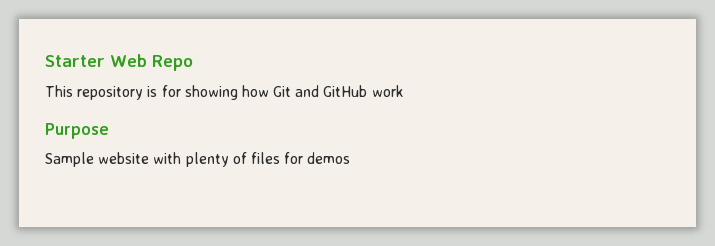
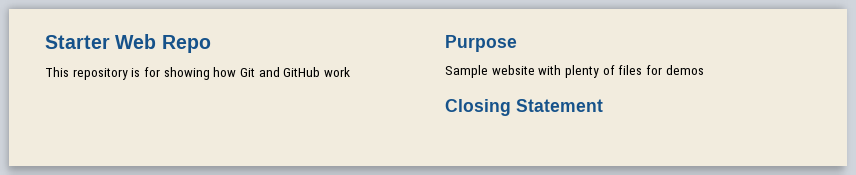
+ Closing Statement

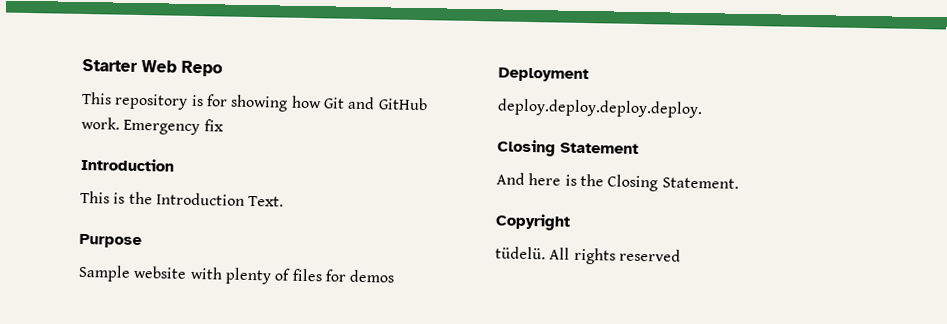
- This repository is for showing how Git and GitHub work
+ This repository is for showing how Git and GitHub work. Emergency fix
+ Introduction
+ This is the Introduction Text.
+ Deployment
+ deploy.deploy.deploy.deploy.
+ And here is the Closing Statement.
+ Copyright
+ tüdelü. All rights reserved

